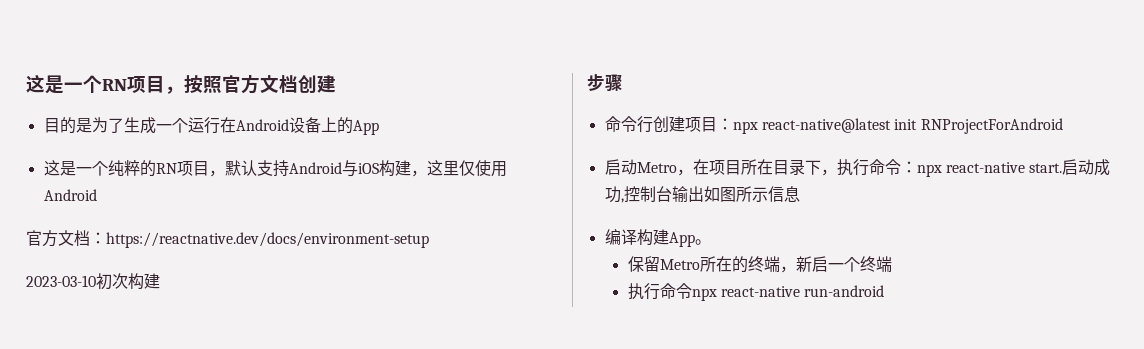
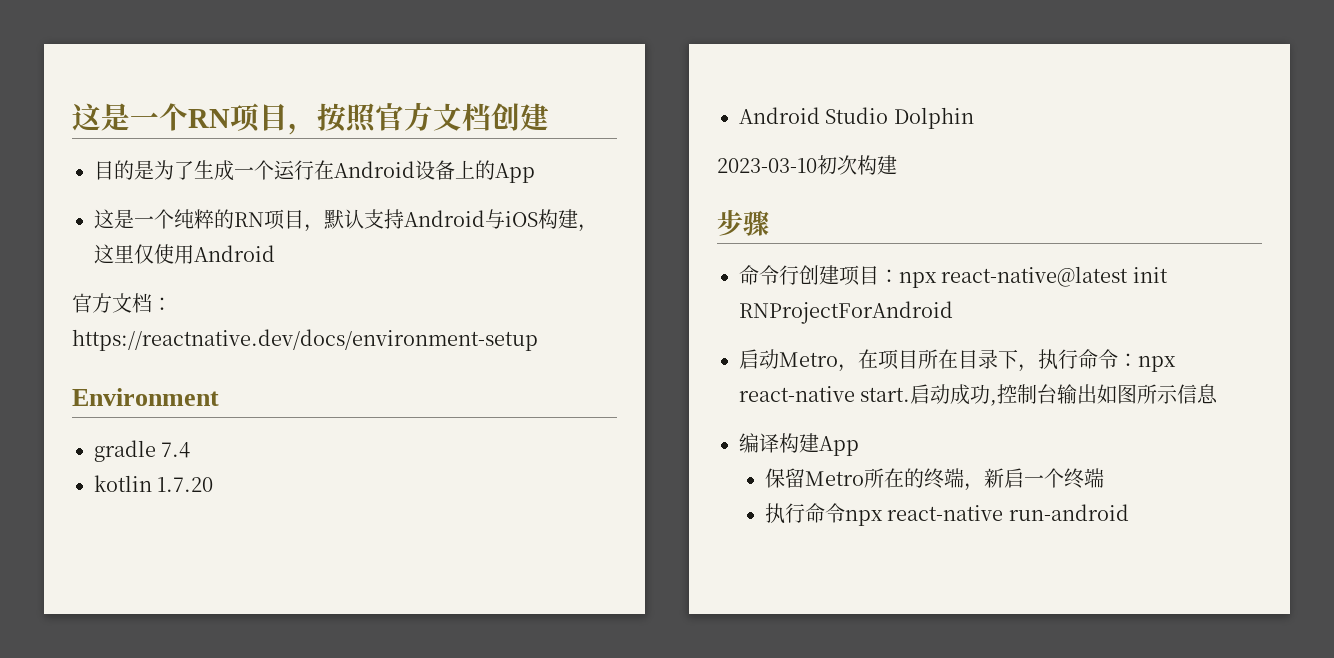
+ Environment
+ gradle 7.4
+ kotlin 1.7.20
+ Android Studio Dolphin
- 编译构建App。
+ 编译构建App

